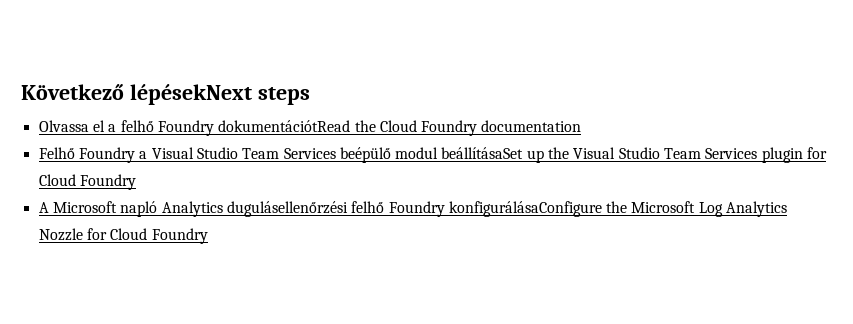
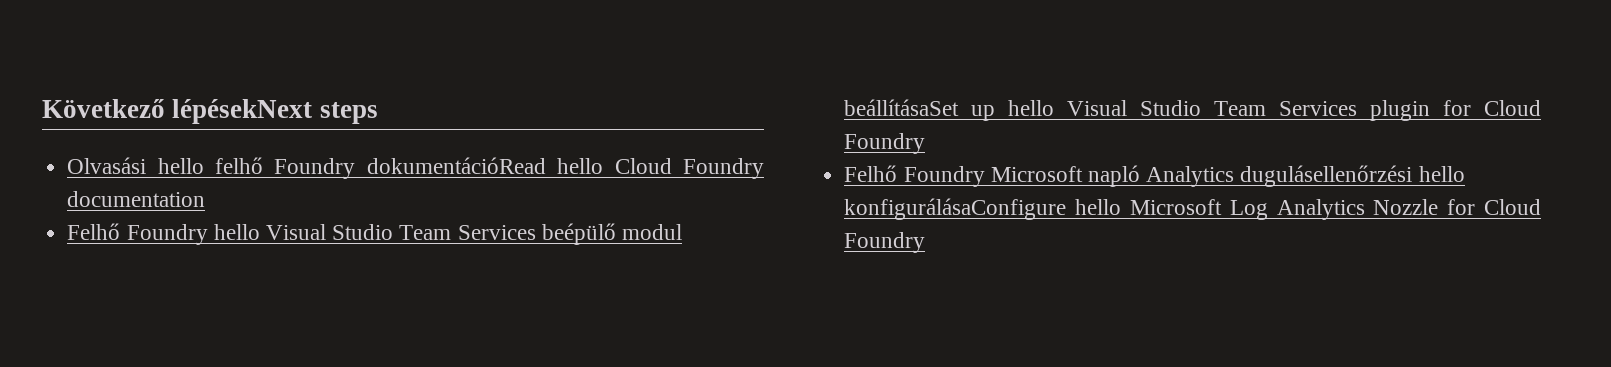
- Olvassa el a felhő Foundry dokumentációtRead the Cloud Foundry documentation
+ Olvasási hello felhő Foundry dokumentációRead hello Cloud Foundry documentation
- Felhő Foundry a Visual Studio Team Services beépülő modul beállításaSet up the Visual Studio Team Services plugin for Cloud Foundry
+ Felhő Foundry hello Visual Studio Team Services beépülő modul beállításaSet up hello Visual Studio Team Services plugin for Cloud Foundry
- A Microsoft napló Analytics dugulásellenőrzési felhő Foundry konfigurálásaConfigure the Microsoft Log Analytics Nozzle for Cloud Foundry
+ Felhő Foundry Microsoft napló Analytics dugulásellenőrzési hello konfigurálásaConfigure hello Microsoft Log Analytics Nozzle for Cloud Foundry

